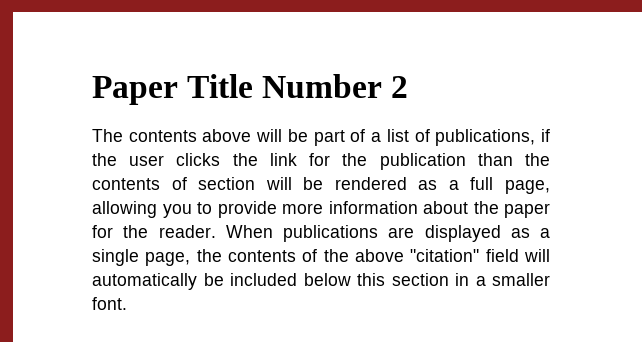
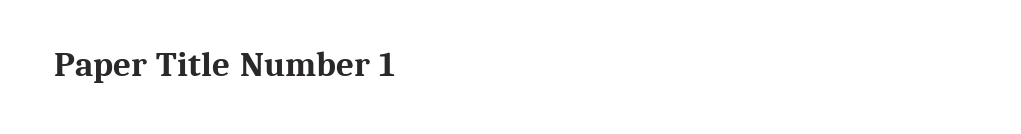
- Paper Title Number 2
- The contents above will be part of a list of publications, if the user clicks the link for the publication than the contents of section will be rendered as a full page, allowing you to provide more information about the paper for the reader. When publications are displayed as a single page, the contents of the above "citation" field will automatically be included below this section in a smaller font.
+ Paper Title Number 1

